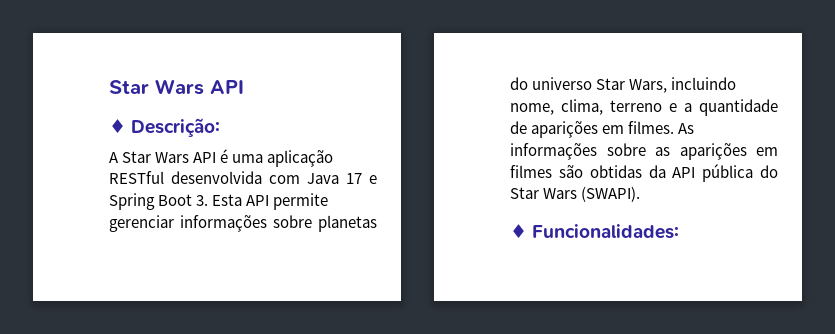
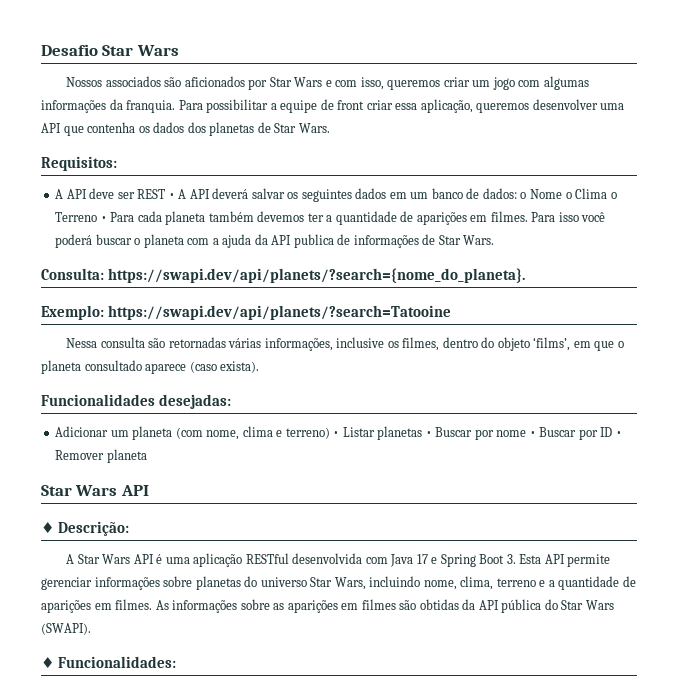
+ Desafio Star Wars
+ Nossos associados são aficionados por Star Wars e com isso, queremos criar um jogo com algumas informações da franquia. Para possibilitar a equipe de front criar essa aplicação, queremos desenvolver uma API que contenha os dados dos planetas de Star Wars.
+ Requisitos:
+ A API deve ser REST • A API deverá salvar os seguintes dados em um banco de dados: o Nome o Clima o Terreno • Para cada planeta também devemos ter a quantidade de aparições em filmes. Para isso você poderá buscar o planeta com a ajuda da API publica de informações de Star Wars.
+ Consulta: https://swapi.dev/api/planets/?search={nome_do_planeta}.
+ Exemplo: https://swapi.dev/api/planets/?search=Tatooine
+ Nessa consulta são retornadas várias informações, inclusive os filmes, dentro do objeto ‘films’, em que o planeta consultado aparece (caso exista).
+ Funcionalidades desejadas:
+ Adicionar um planeta (com nome, clima e terreno) • Listar planetas • Buscar por nome • Buscar por ID • Remover planeta

